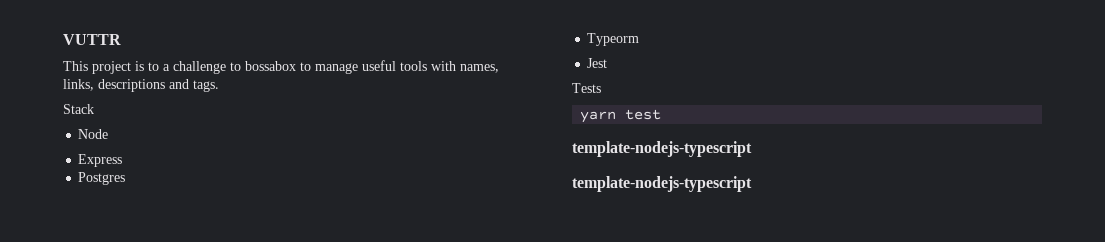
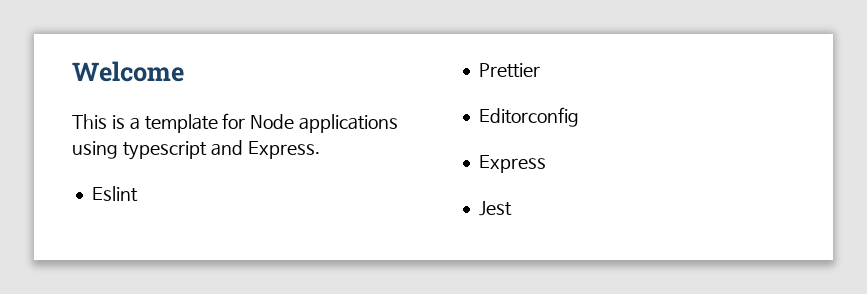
- VUTTR
+ Welcome
- This project is to a challenge to bossabox to manage useful tools with names, links, descriptions and tags.
- Stack
- Node
+ This is a template for Node applications using typescript and Express.
+ Eslint
+ Prettier
+ Editorconfig
- Postgres
- Typeorm
- Tests
- yarn test
- template-nodejs-typescript
- template-nodejs-typescript

